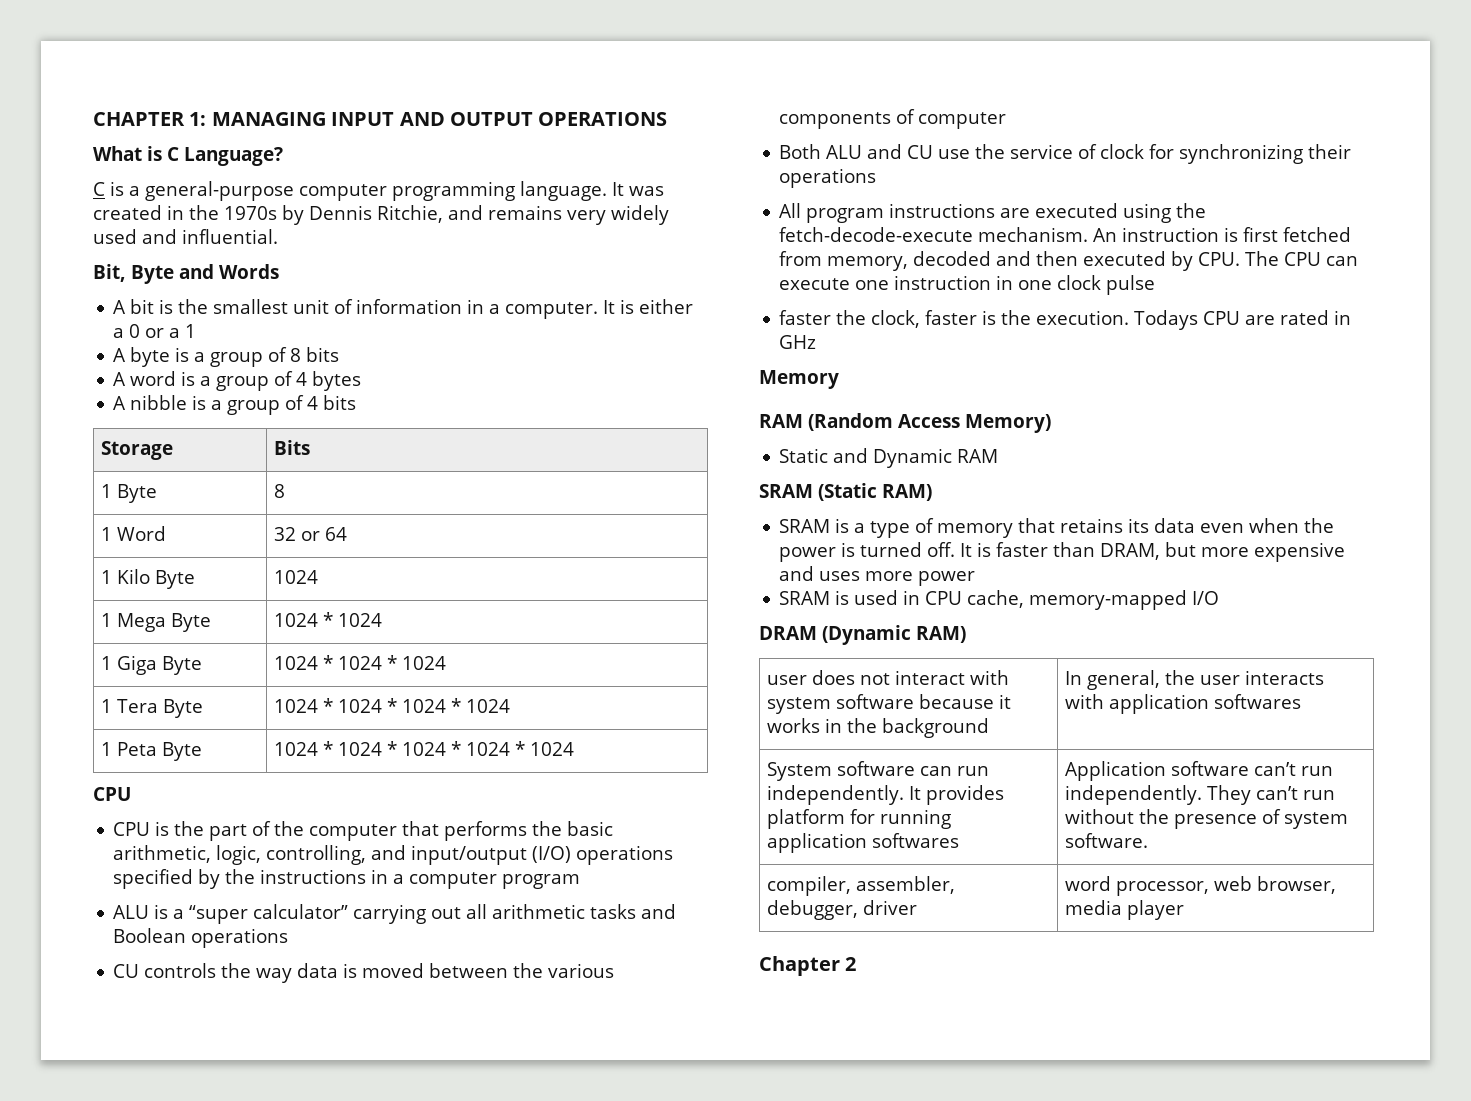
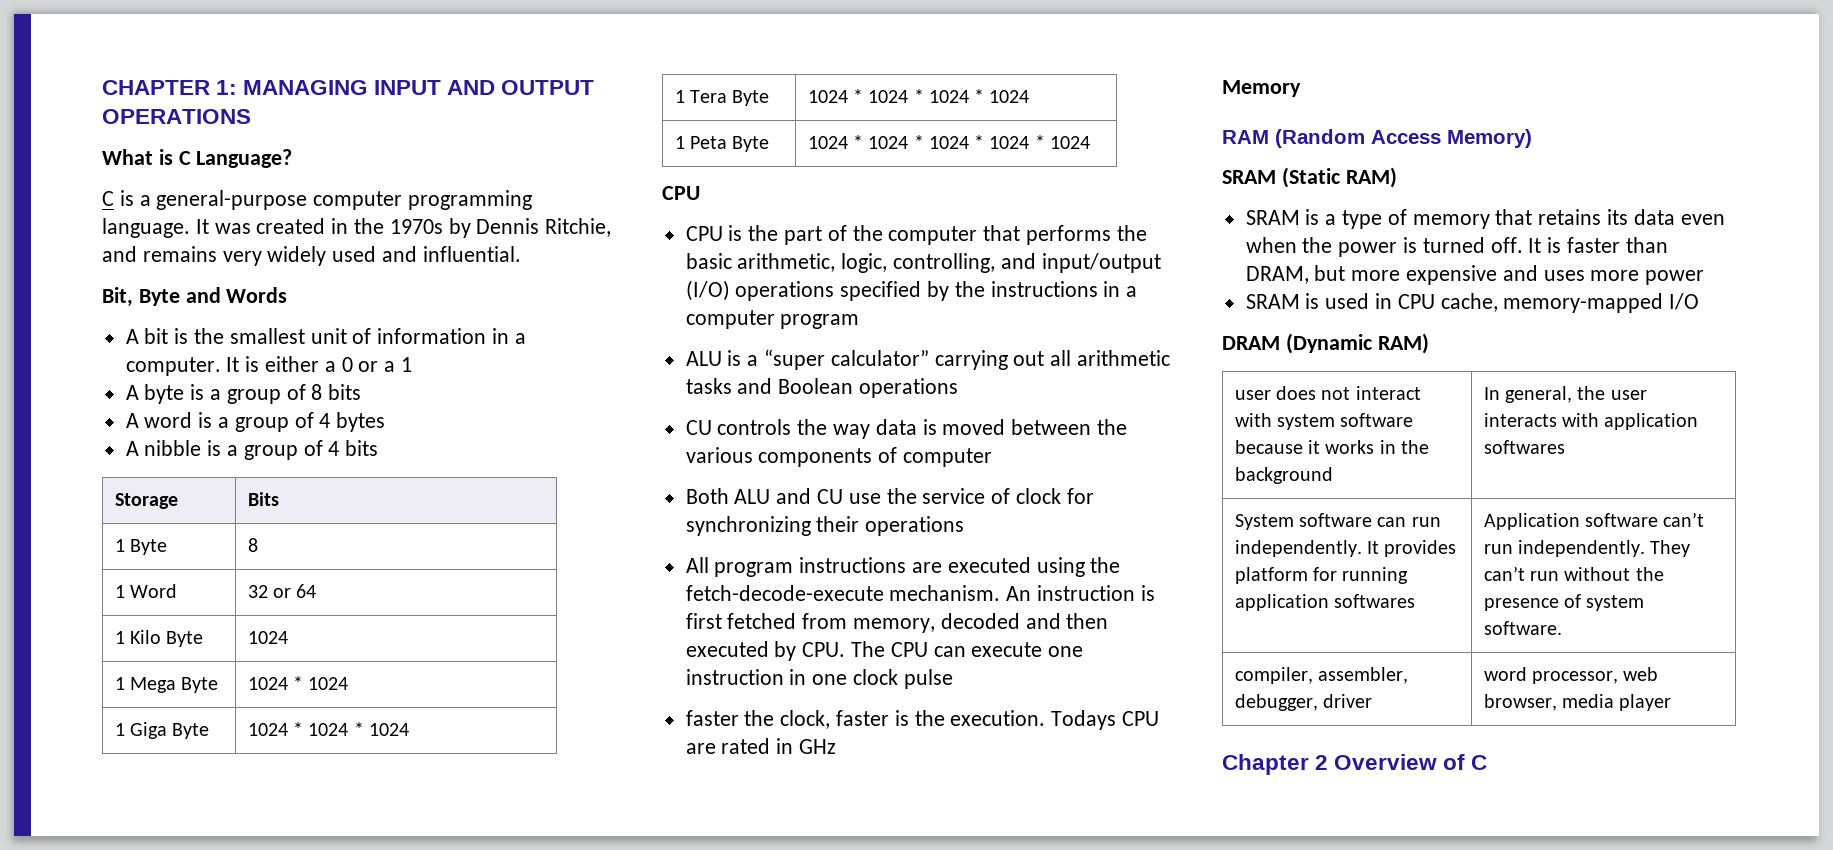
- Static and Dynamic RAM
- Chapter 2
+ Chapter 2 Overview of C

